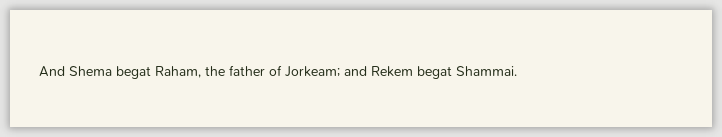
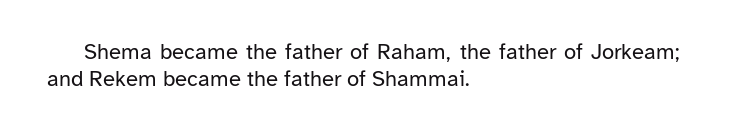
- And Shema begat Raham, the father of Jorkeam; and Rekem begat Shammai.
+ Shema became the father of Raham, the father of Jorkeam; and Rekem became the father of Shammai.

